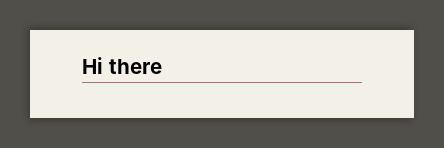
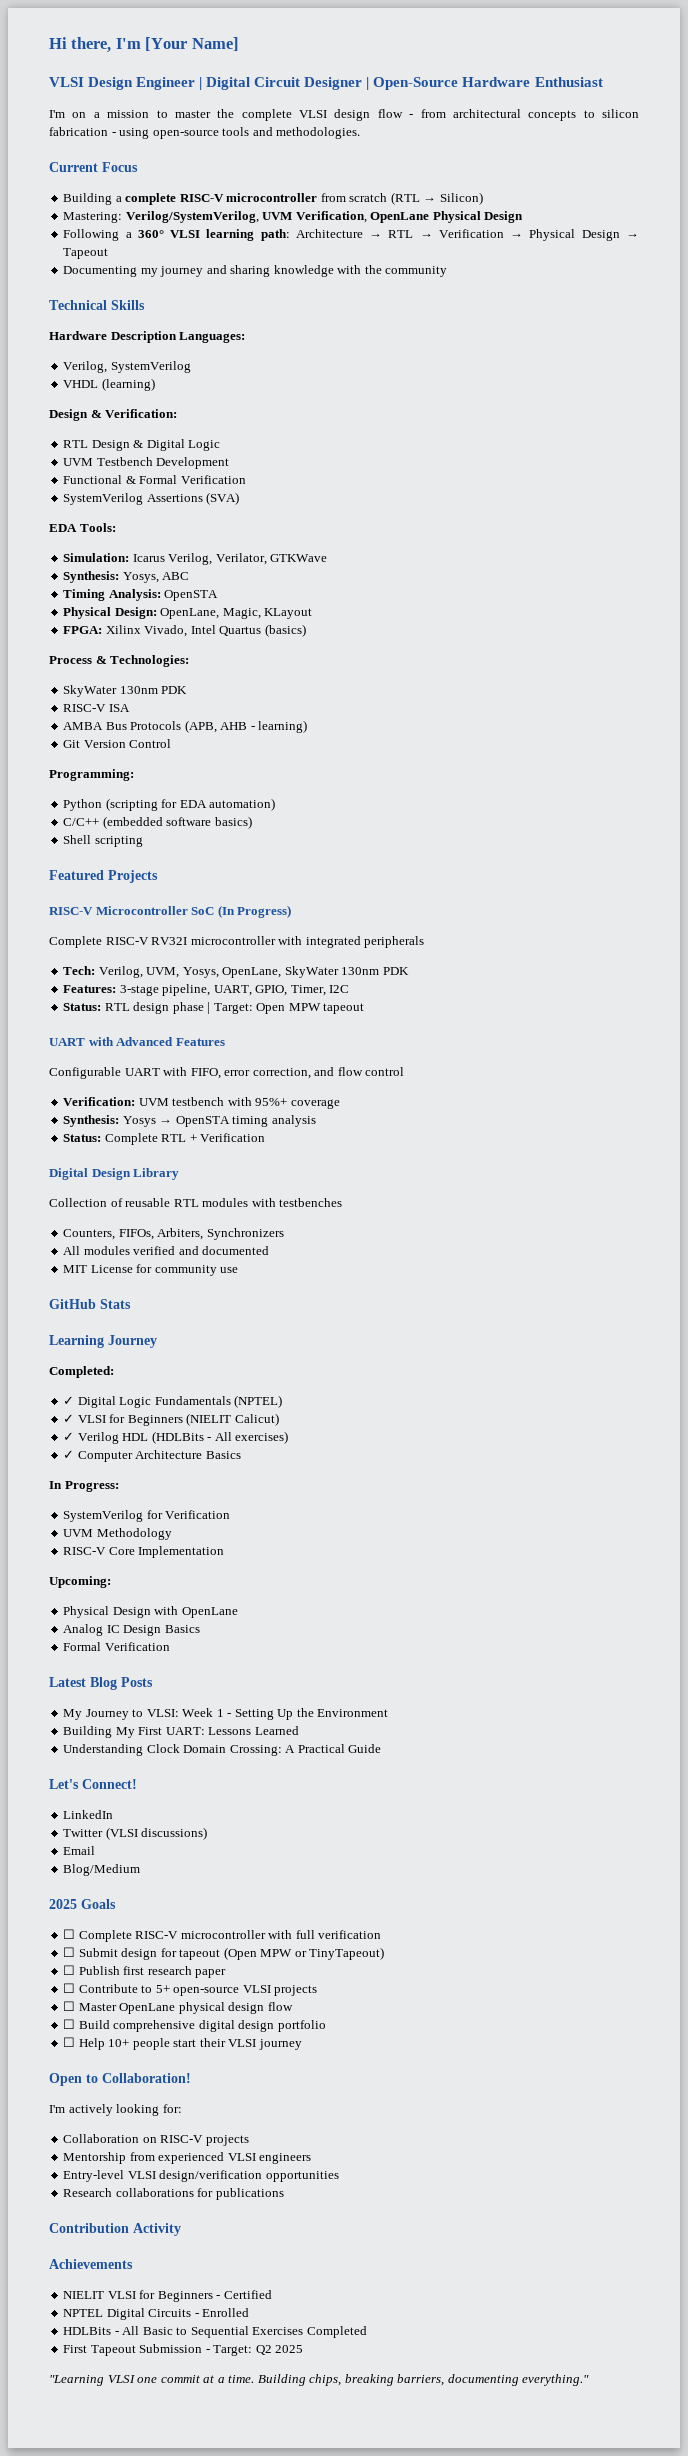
- Hi there
+ Hi there, I'm [Your Name]
+ VLSI Design Engineer | Digital Circuit Designer | Open-Source Hardware Enthusiast
+ I'm on a mission to master the complete VLSI design flow - from architectural concepts to silicon fabrication - using open-source tools and methodologies.
+ Current Focus
+ Building a complete RISC-V microcontroller from scratch (RTL → Silicon)
+ Mastering: Verilog/SystemVerilog, UVM Verification, OpenLane Physical Design
+ Following a 360° VLSI learning path: Architecture → RTL → Verification → Physical Design → Tapeout
+ Documenting my journey and sharing knowledge with the community
+ Technical Skills
+ Hardware Description Languages:
+ Verilog, SystemVerilog
+ VHDL (learning)
+ Design & Verification:
+ RTL Design & Digital Logic
+ UVM Testbench Development
+ Functional & Formal Verification
+ SystemVerilog Assertions (SVA)
+ EDA Tools:
+ Simulation: Icarus Verilog, Verilator, GTKWave
+ Synthesis: Yosys, ABC
+ Timing Analysis: OpenSTA
+ Physical Design: OpenLane, Magic, KLayout
+ FPGA: Xilinx Vivado, Intel Quartus (basics)
+ Process & Technologies:
+ SkyWater 130nm PDK
+ RISC-V ISA
+ AMBA Bus Protocols (APB, AHB - learning)
+ Git Version Control
+ Programming:
+ Python (scripting for EDA automation)
+ C/C++ (embedded software basics)
+ Shell scripting
+ Featured Projects
+ RISC-V Microcontroller SoC (In Progress)
+ Complete RISC-V RV32I microcontroller with integrated peripherals
+ Tech: Verilog, UVM, Yosys, OpenLane, SkyWater 130nm PDK
+ Features: 3-stage pipeline, UART, GPIO, Timer, I2C
+ Status: RTL design phase | Target: Open MPW tapeout
+ UART with Advanced Features
+ Configurable UART with FIFO, error correction, and flow control
+ Verification: UVM testbench with 95%+ coverage
+ Synthesis: Yosys → OpenSTA timing analysis
+ Status: Complete RTL + Verification
+ Digital Design Library
+ Collection of reusable RTL modules with testbenches
+ Counters, FIFOs, Arbiters, Synchronizers
+ All modules verified and documented
+ MIT License for community use
+ GitHub Stats
+ Learning Journey
+ Completed:
+ ✓ Digital Logic Fundamentals (NPTEL)
+ ✓ VLSI for Beginners (NIELIT Calicut)
+ ✓ Verilog HDL (HDLBits - All exercises)
+ ✓ Computer Architecture Basics
+ In Progress:
+ SystemVerilog for Verification
+ UVM Methodology
+ RISC-V Core Implementation
+ Upcoming:
+ Physical Design with OpenLane
+ Analog IC Design Basics
+ Formal Verification
+ Latest Blog Posts
+ My Journey to VLSI: Week 1 - Setting Up the Environment
+ Building My First UART: Lessons Learned
+ Understanding Clock Domain Crossing: A Practical Guide
+ Let's Connect!
+ LinkedIn
+ Twitter (VLSI discussions)
+ Email
+ Blog/Medium
+ 2025 Goals
+ ☐ Complete RISC-V microcontroller with full verification
+ ☐ Submit design for tapeout (Open MPW or TinyTapeout)
+ ☐ Publish first research paper
+ ☐ Contribute to 5+ open-source VLSI projects
+ ☐ Master OpenLane physical design flow
+ ☐ Build comprehensive digital design portfolio
+ ☐ Help 10+ people start their VLSI journey
+ Open to Collaboration!
+ I'm actively looking for:
+ Collaboration on RISC-V projects
+ Mentorship from experienced VLSI engineers
+ Entry-level VLSI design/verification opportunities
+ Research collaborations for publications
+ Contribution Activity
+ Achievements
+ NIELIT VLSI for Beginners - Certified
+ NPTEL Digital Circuits - Enrolled
+ HDLBits - All Basic to Sequential Exercises Completed
+ First Tapeout Submission - Target: Q2 2025
+ "Learning VLSI one commit at a time. Building chips, breaking barriers, documenting everything."

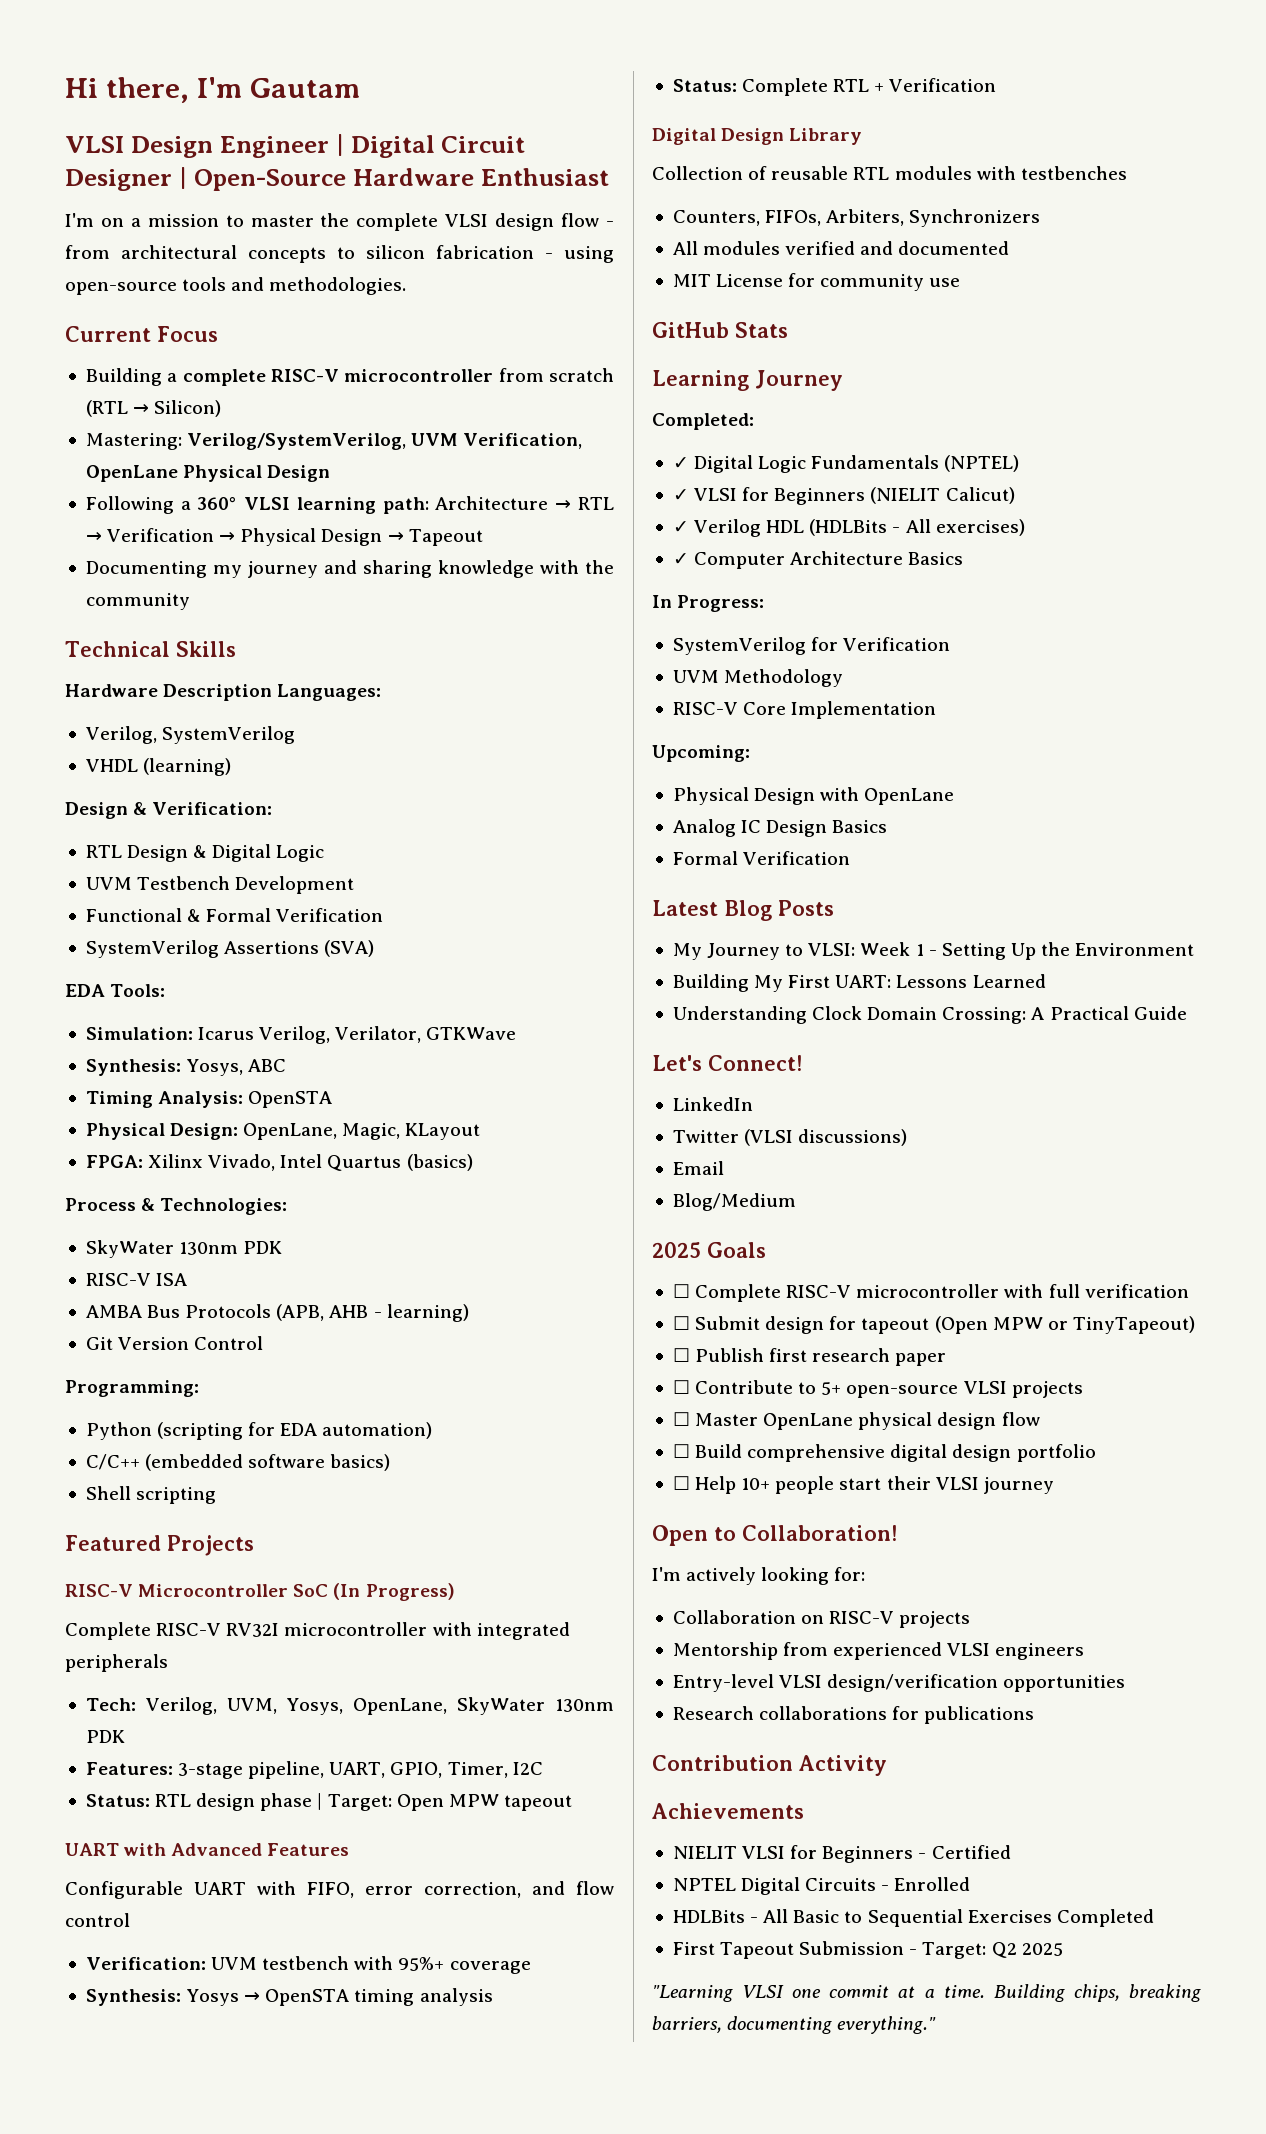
- Hi there, I'm [Your Name]
+ Hi there, I'm Gautam

